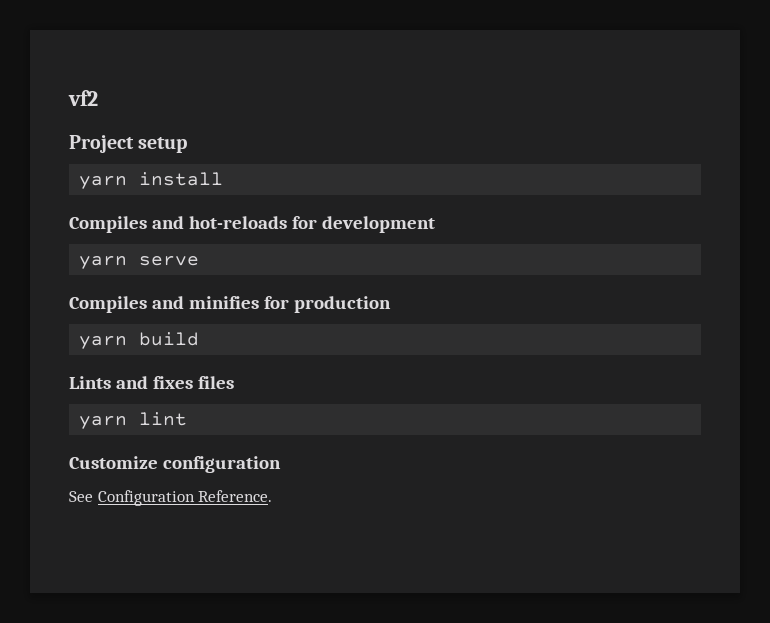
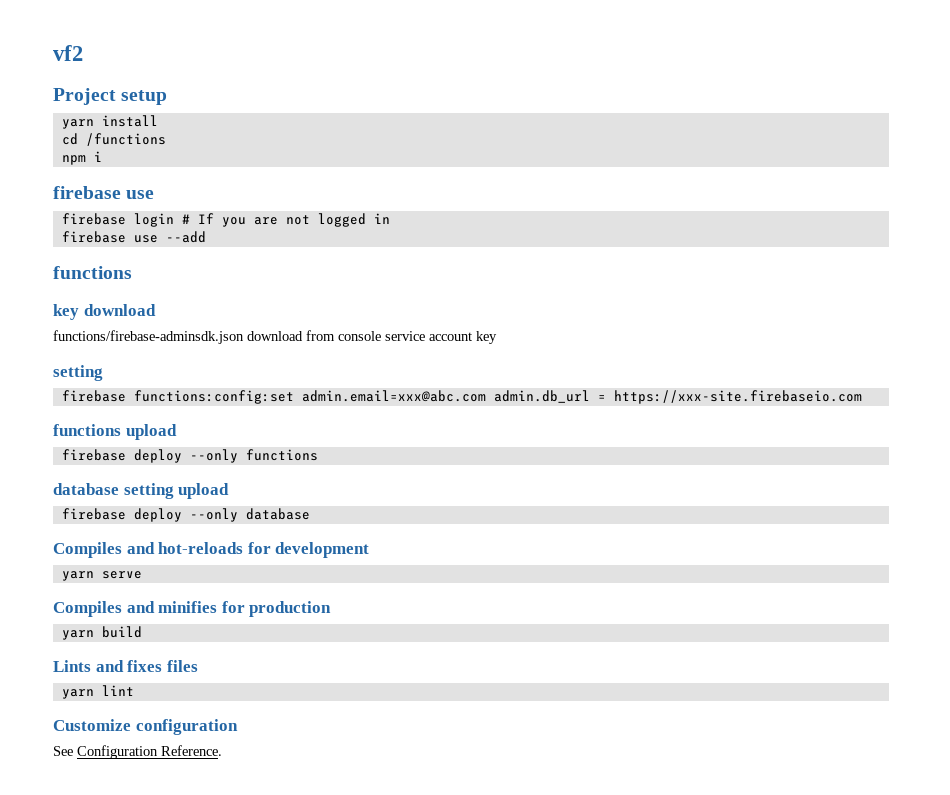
+ cd /functions
+ npm i
+ firebase use
+ firebase login # If you are not logged in
+ firebase use --add
+ functions
+ key download
+ functions/firebase-adminsdk.json download from console service account key
+ setting
+ firebase functions:config:set admin.email=xxx@abc.com admin.db_url = https://xxx-site.firebaseio.com
+ functions upload
+ firebase deploy --only functions
+ database setting upload
+ firebase deploy --only database

